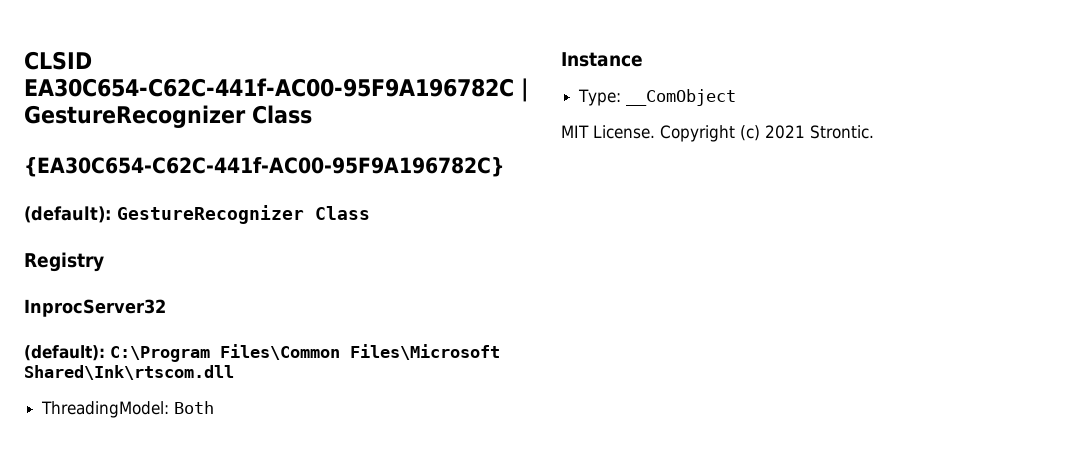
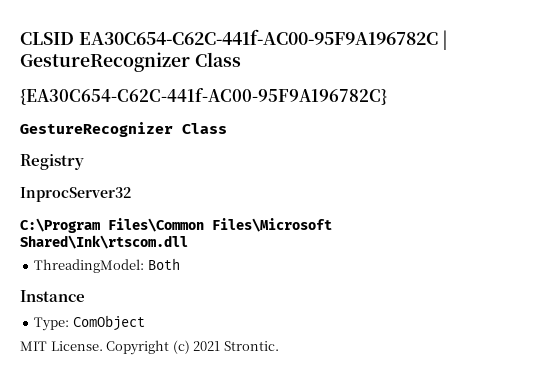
  {EA30C654-C62C-441f-AC00-95F9A196782C}
- (default): GestureRecognizer Class
+ GestureRecognizer Class
- (default): C:\Program Files\Common Files\Microsoft Shared\Ink\rtscom.dll
+ C:\Program Files\Common Files\Microsoft Shared\Ink\rtscom.dll
- Type: __ComObject
+ Type: ComObject

